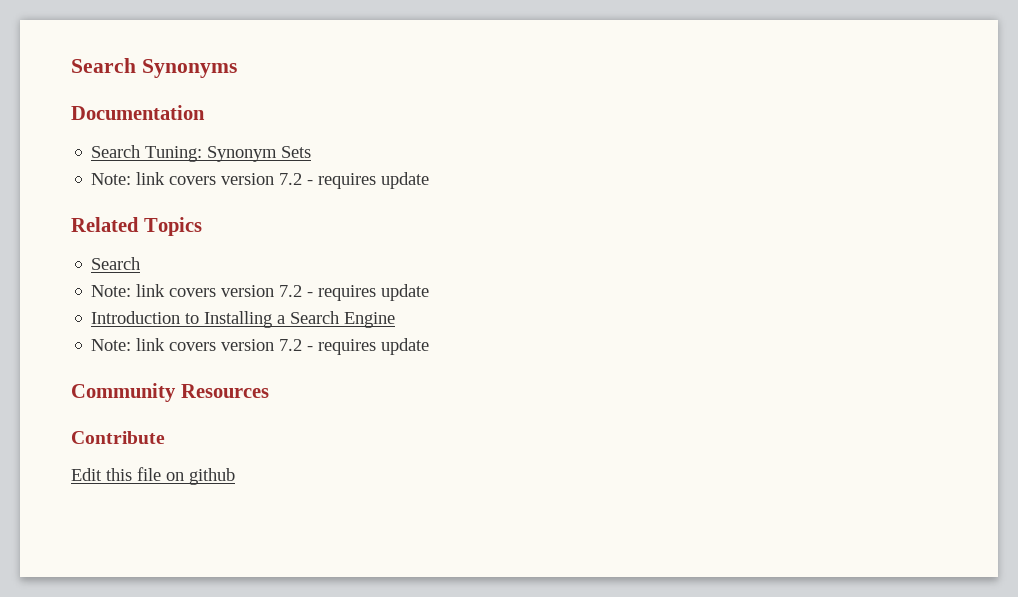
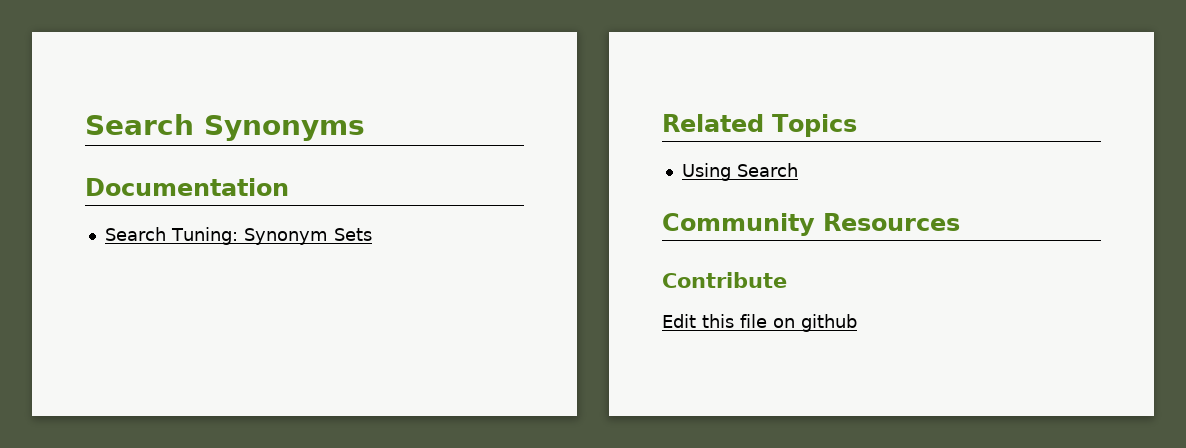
  Search Tuning: Synonym Sets
- Note: link covers version 7.2 - requires update
  Related Topics
- Search
- Note: link covers version 7.2 - requires update
- Introduction to Installing a Search Engine
- Note: link covers version 7.2 - requires update
+ Using Search

